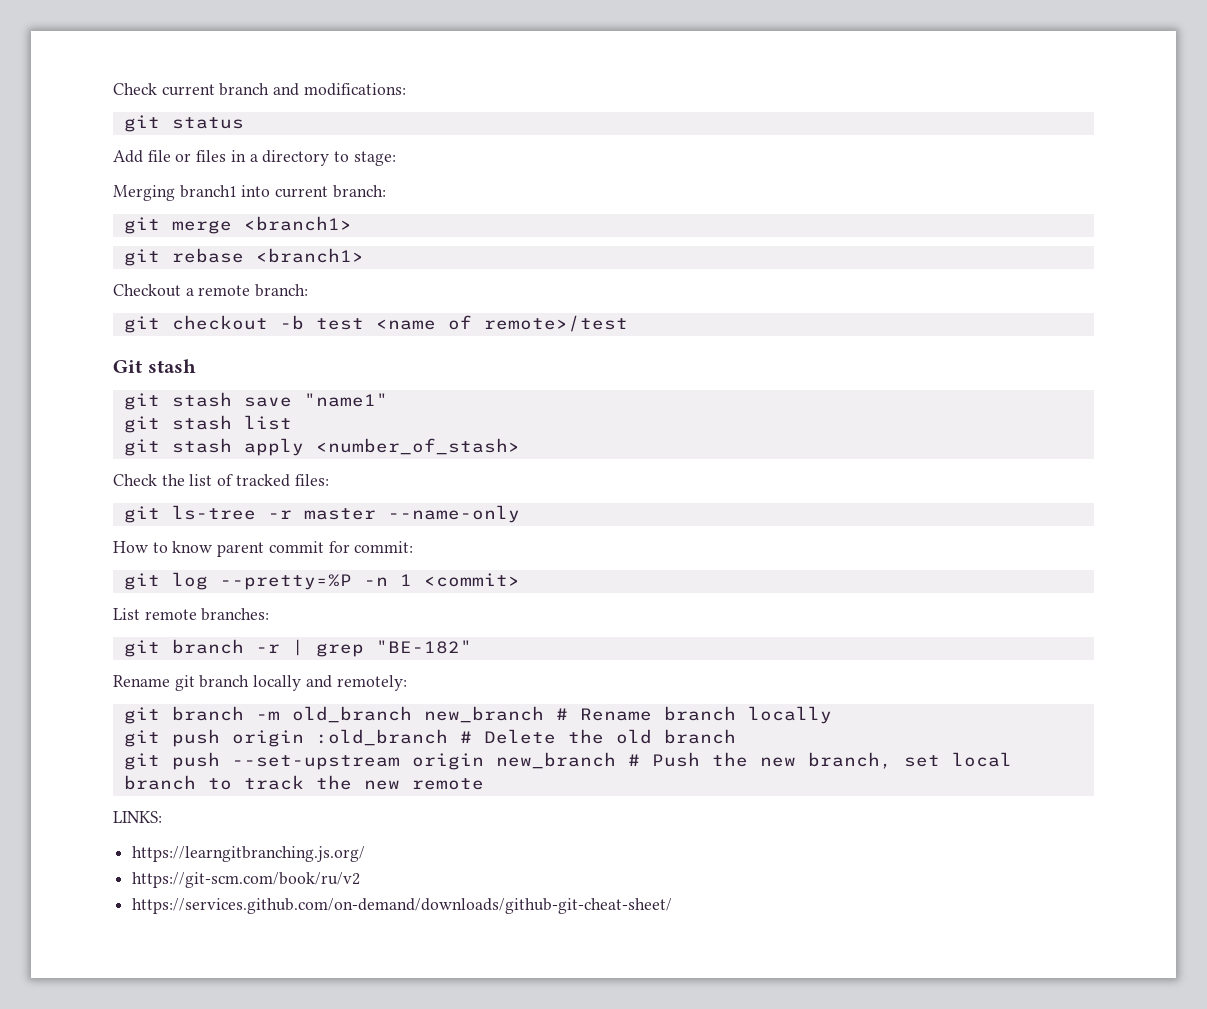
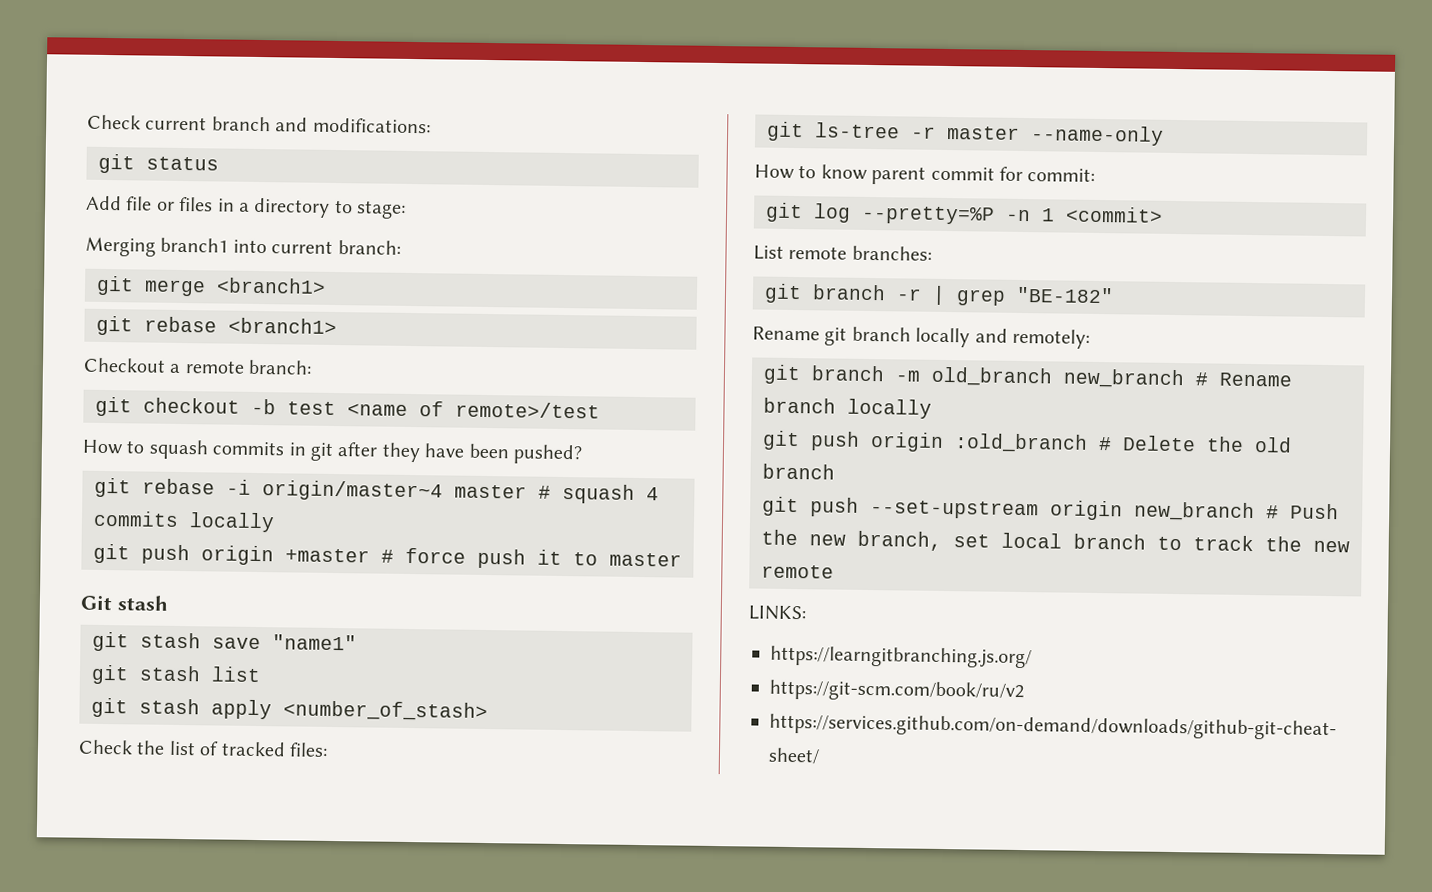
+ How to squash commits in git after they have been pushed?
+ git rebase -i origin/master~4 master # squash 4 commits locally
+ git push origin +master # force push it to master

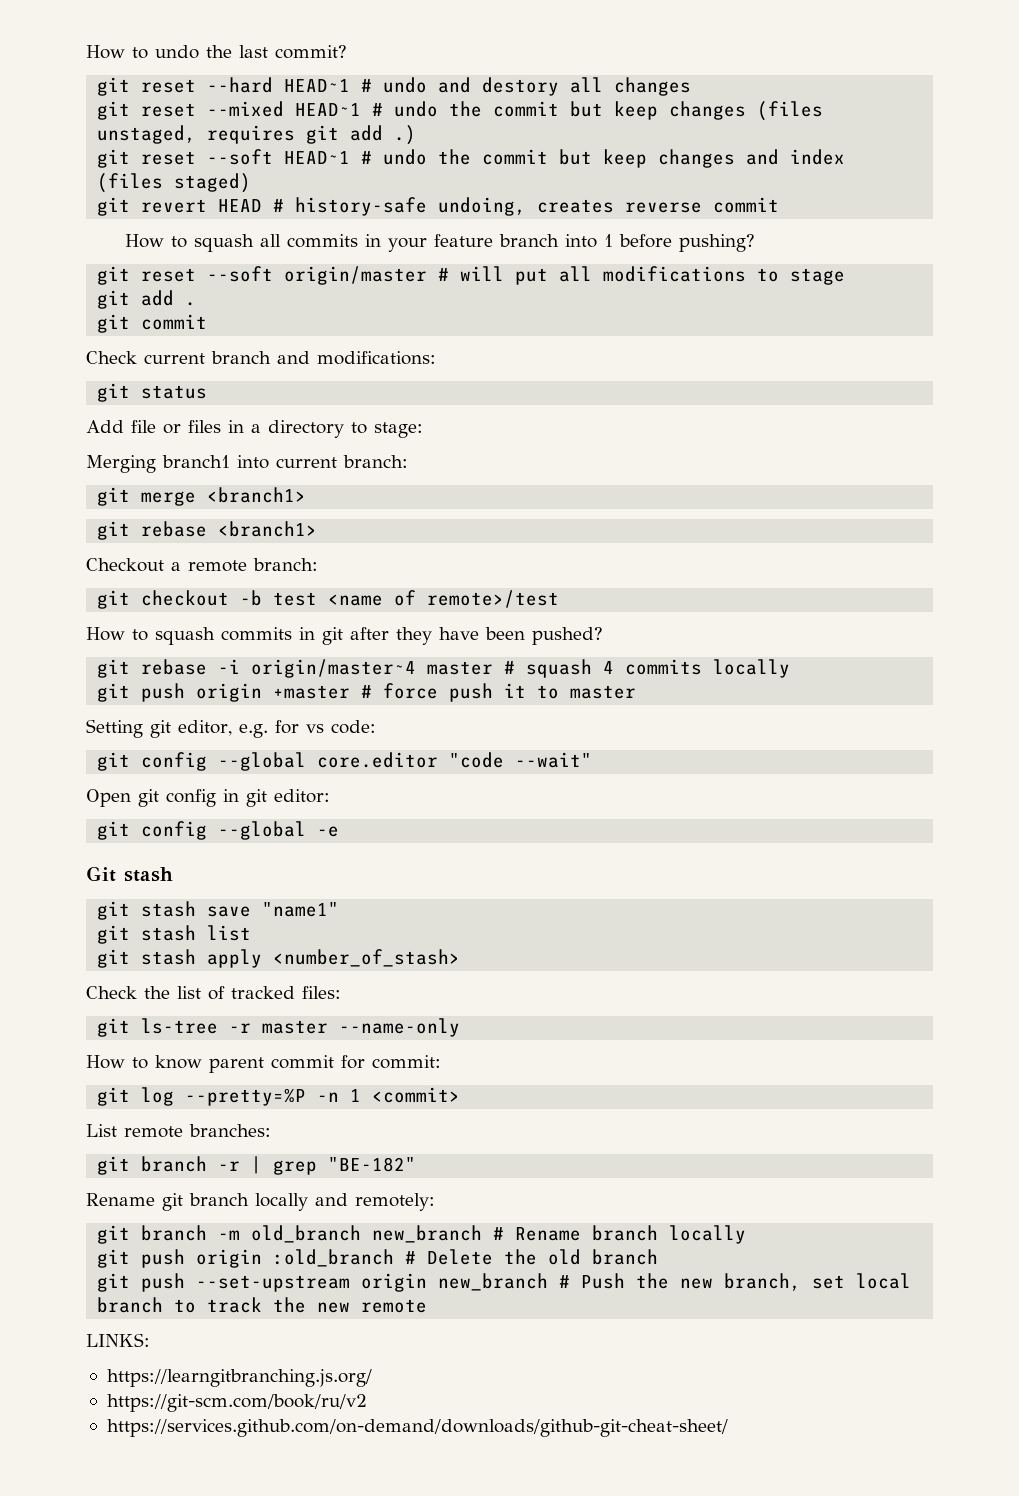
+ How to undo the last commit?
+ git reset --hard HEAD~1 # undo and destory all changes
+ git reset --mixed HEAD~1 # undo the commit but keep changes (files unstaged, requires git add .)
+ git reset --soft HEAD~1 # undo the commit but keep changes and index (files staged)
+ git revert HEAD # history-safe undoing, creates reverse commit
+ How to squash all commits in your feature branch into 1 before pushing?
+ git reset --soft origin/master # will put all modifications to stage
+ git add .
+ git commit
+ Setting git editor, e.g. for vs code:
+ git config --global core.editor "code --wait"
+ Open git config in git editor:
+ git config --global -e

